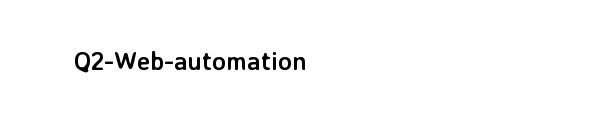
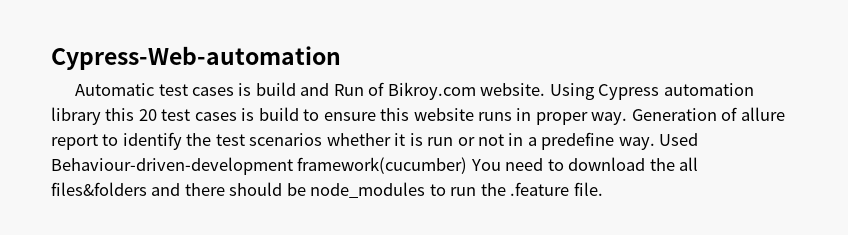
- Q2-Web-automation
+ Cypress-Web-automation
+ Automatic test cases is build and Run of Bikroy.com website. Using Cypress automation library this 20 test cases is build to ensure this website runs in proper way. Generation of allure report to identify the test scenarios whether it is run or not in a predefine way. Used Behaviour-driven-development framework(cucumber) You need to download the all files&folders and there should be node_modules to run the .feature file.

